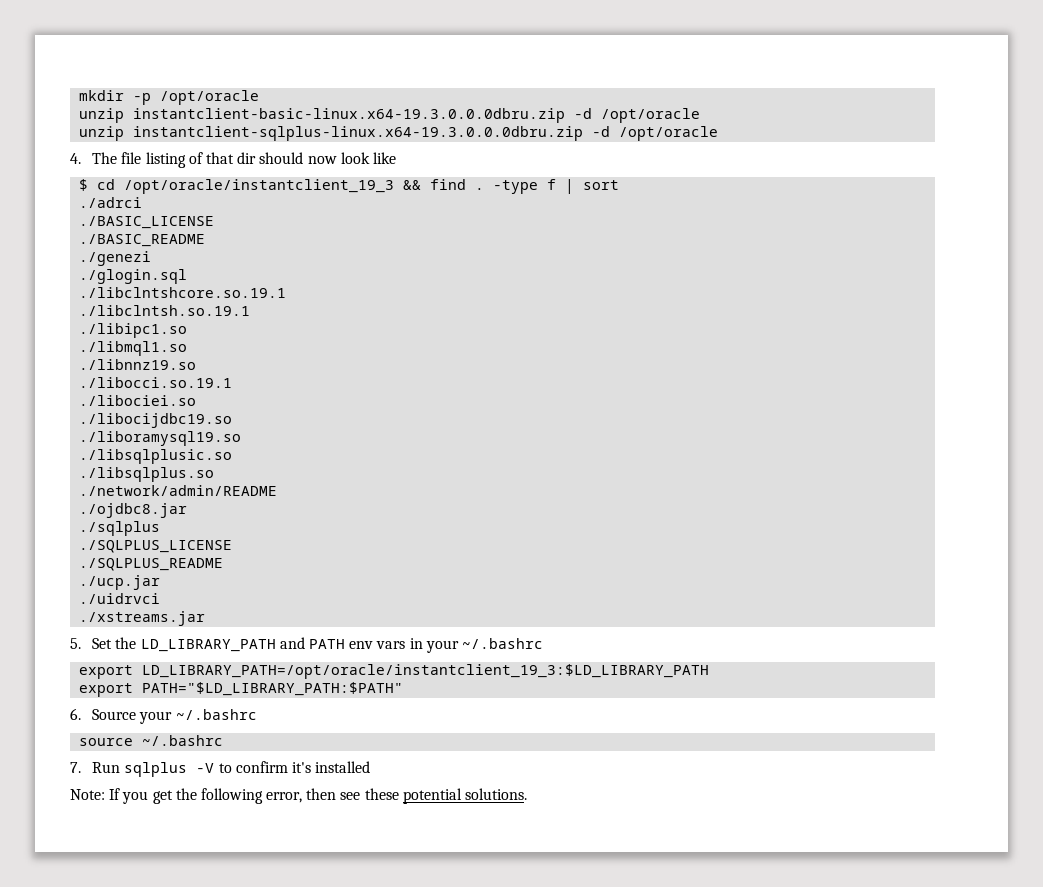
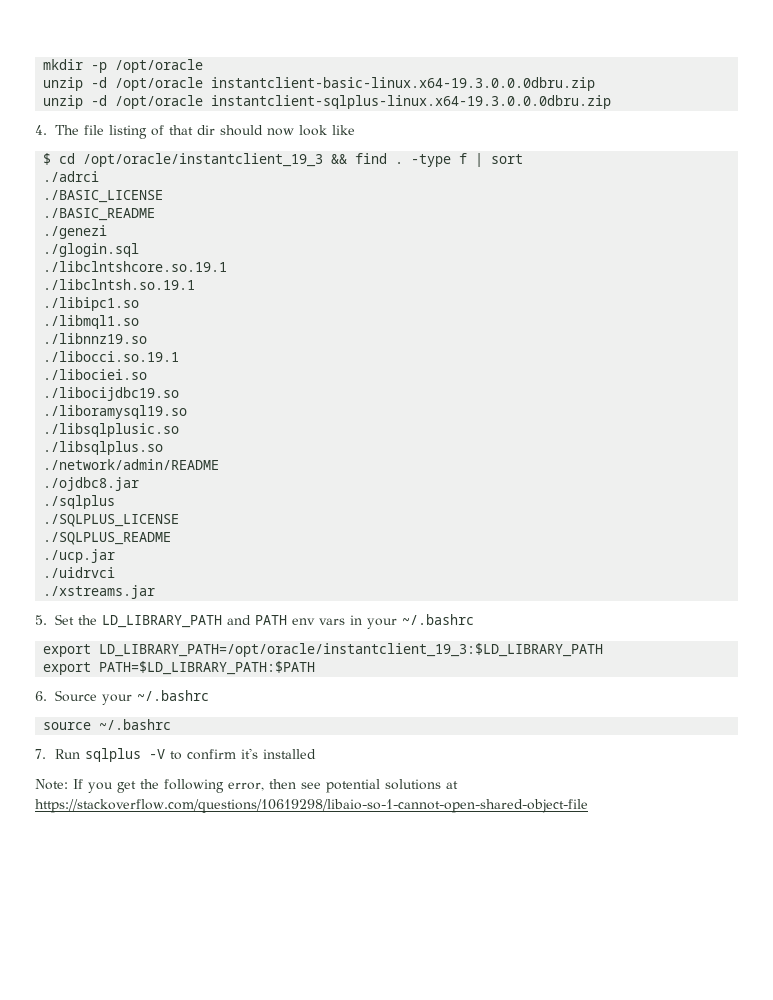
- unzip instantclient-basic-linux.x64-19.3.0.0.0dbru.zip -d /opt/oracle
- unzip instantclient-sqlplus-linux.x64-19.3.0.0.0dbru.zip -d /opt/oracle
+ unzip -d /opt/oracle instantclient-basic-linux.x64-19.3.0.0.0dbru.zip
+ unzip -d /opt/oracle instantclient-sqlplus-linux.x64-19.3.0.0.0dbru.zip
- export PATH="$LD_LIBRARY_PATH:$PATH"
+ export PATH=$LD_LIBRARY_PATH:$PATH
- Note: If you get the following error, then see these potential solutions.
+ Note: If you get the following error, then see potential solutions at https://stackoverflow.com/questions/10619298/libaio-so-1-cannot-open-shared-object-file

